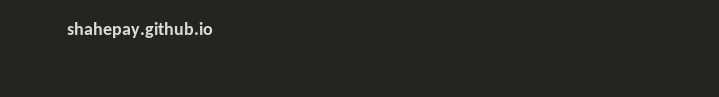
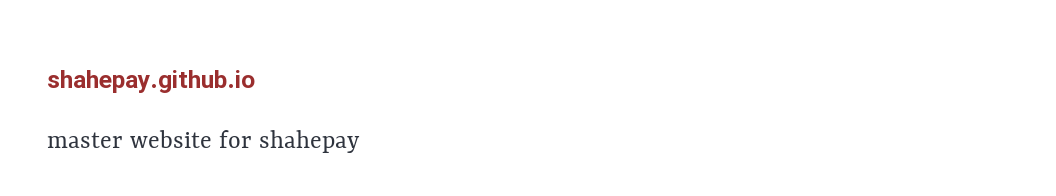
+ master website for shahepay

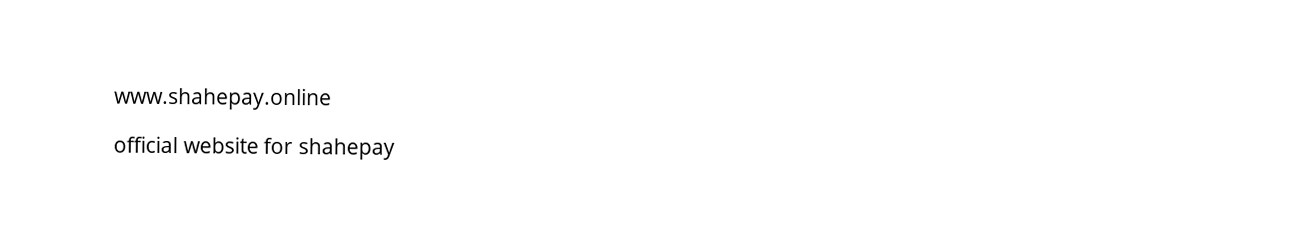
- shahepay.github.io
- master website for shahepay
+ www.shahepay.online
+ official website for shahepay

